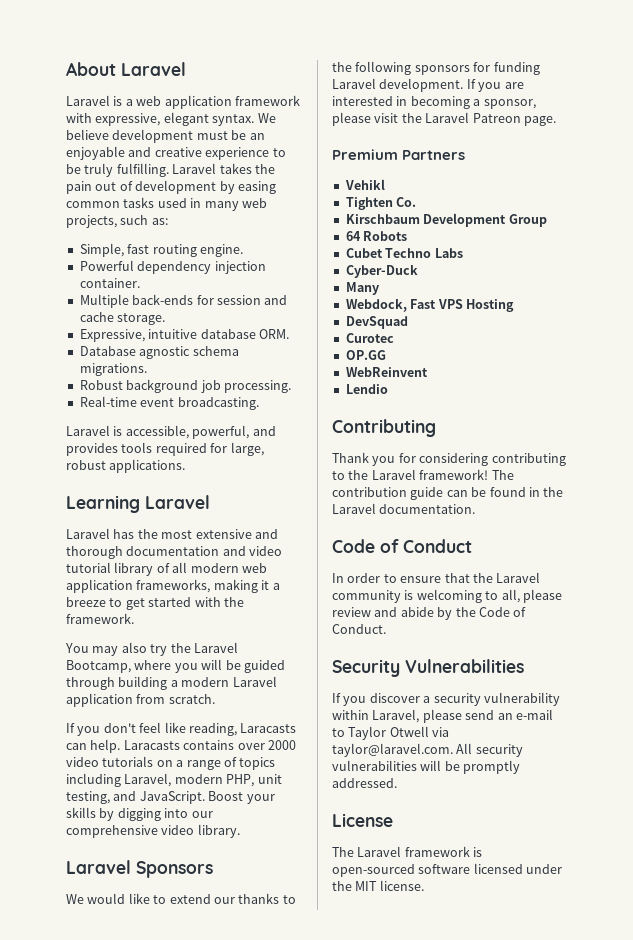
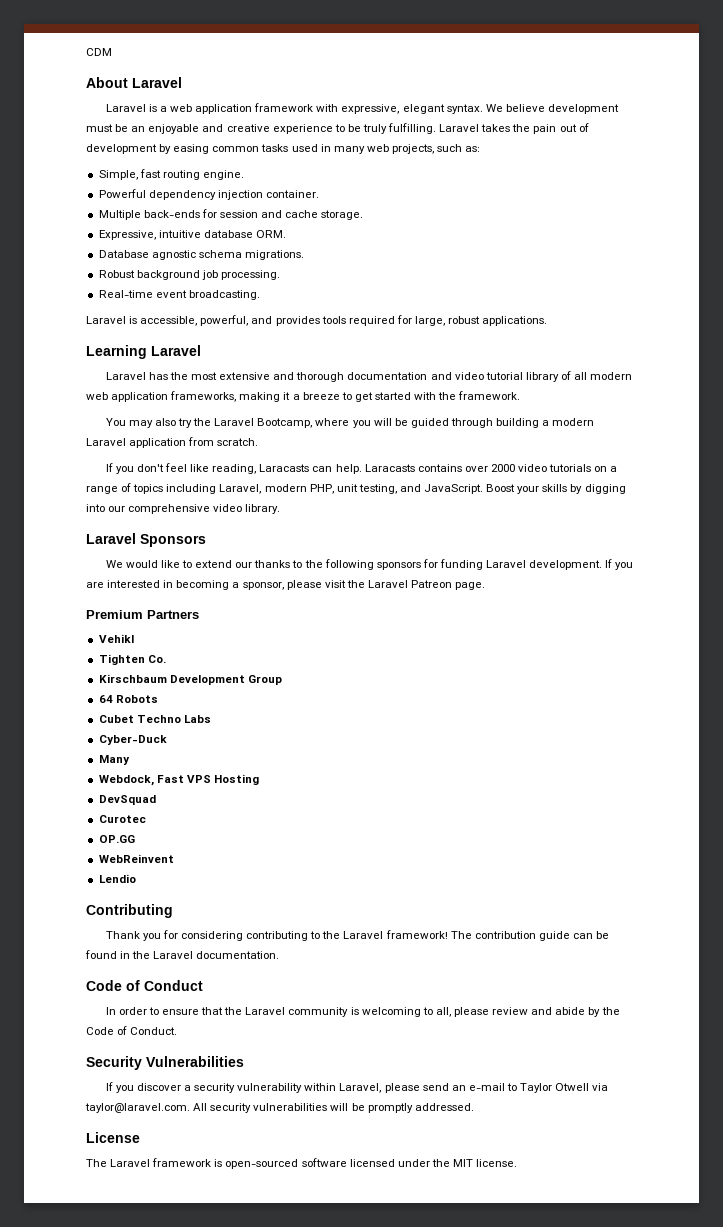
+ CDM

